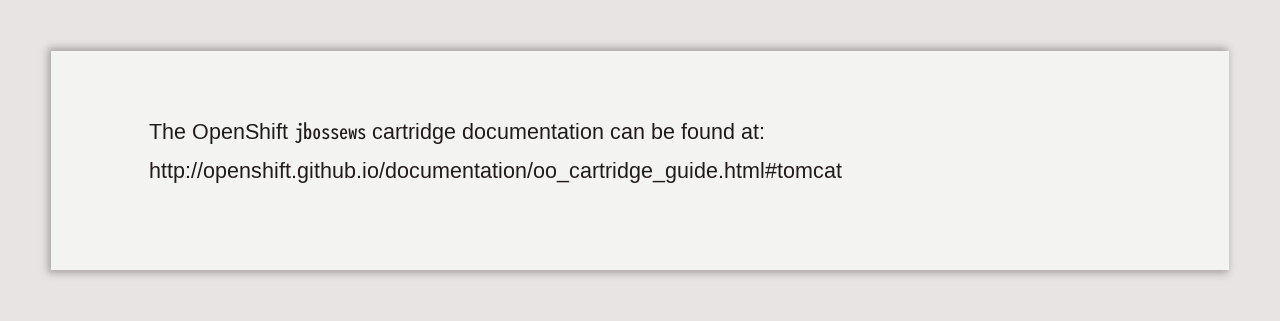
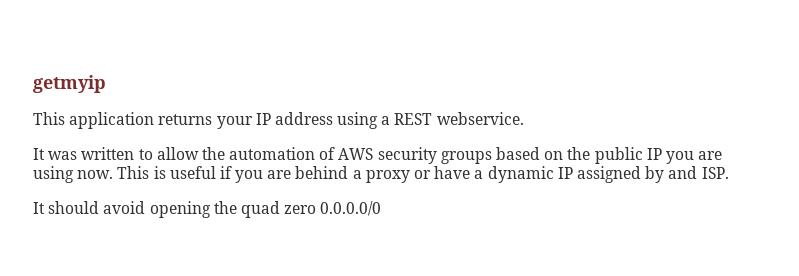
- The OpenShift jbossews cartridge documentation can be found at:
- http://openshift.github.io/documentation/oo_cartridge_guide.html#tomcat
+ getmyip
+ This application returns your IP address using a REST webservice.
+ It was written to allow the automation of AWS security groups based on the public IP you are using now. This is useful if you are behind a proxy or have a dynamic IP assigned by and ISP.
+ It should avoid opening the quad zero 0.0.0.0/0

